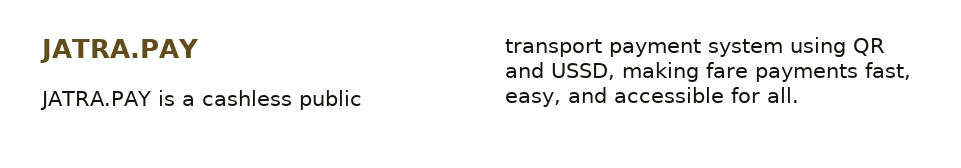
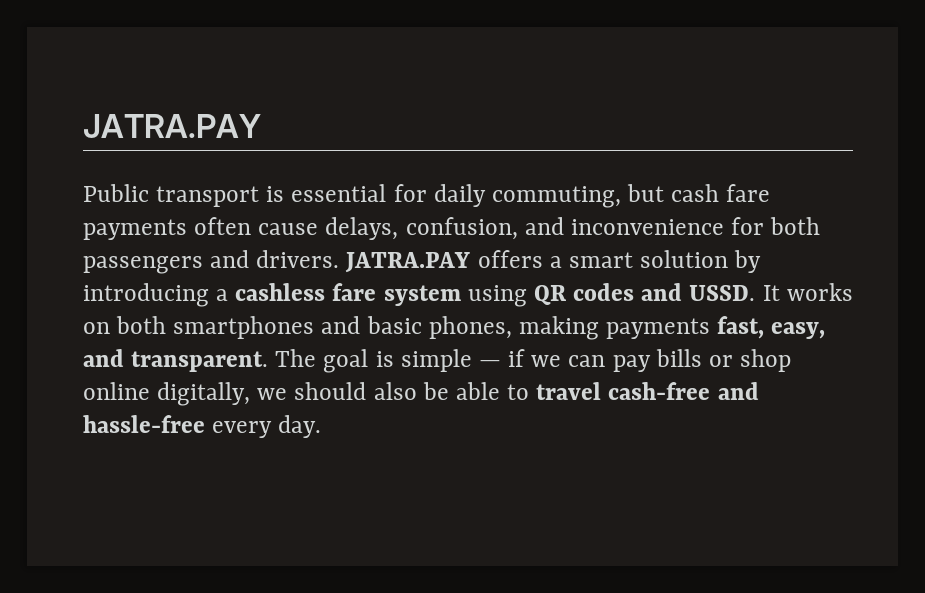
- JATRA.PAY is a cashless public transport payment system using QR and USSD, making fare payments fast, easy, and accessible for all.
+ Public transport is essential for daily commuting, but cash fare payments often cause delays, confusion, and inconvenience for both passengers and drivers. JATRA.PAY offers a smart solution by introducing a cashless fare system using QR codes and USSD. It works on both smartphones and basic phones, making payments fast, easy, and transparent. The goal is simple — if we can pay bills or shop online digitally, we should also be able to travel cash-free and hassle-free every day.

